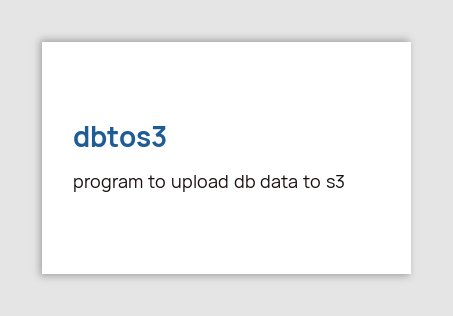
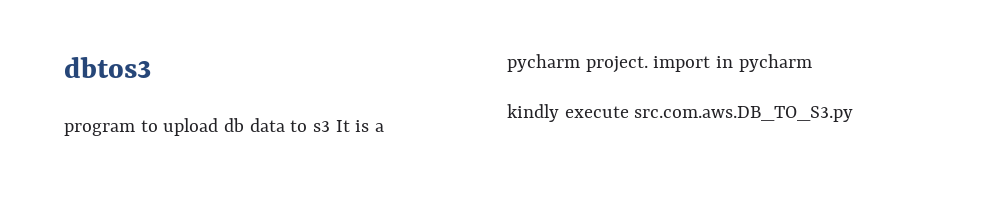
- program to upload db data to s3
+ program to upload db data to s3 It is a pycharm project. import in pycharm
+ kindly execute src.com.aws.DB_TO_S3.py

